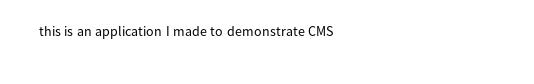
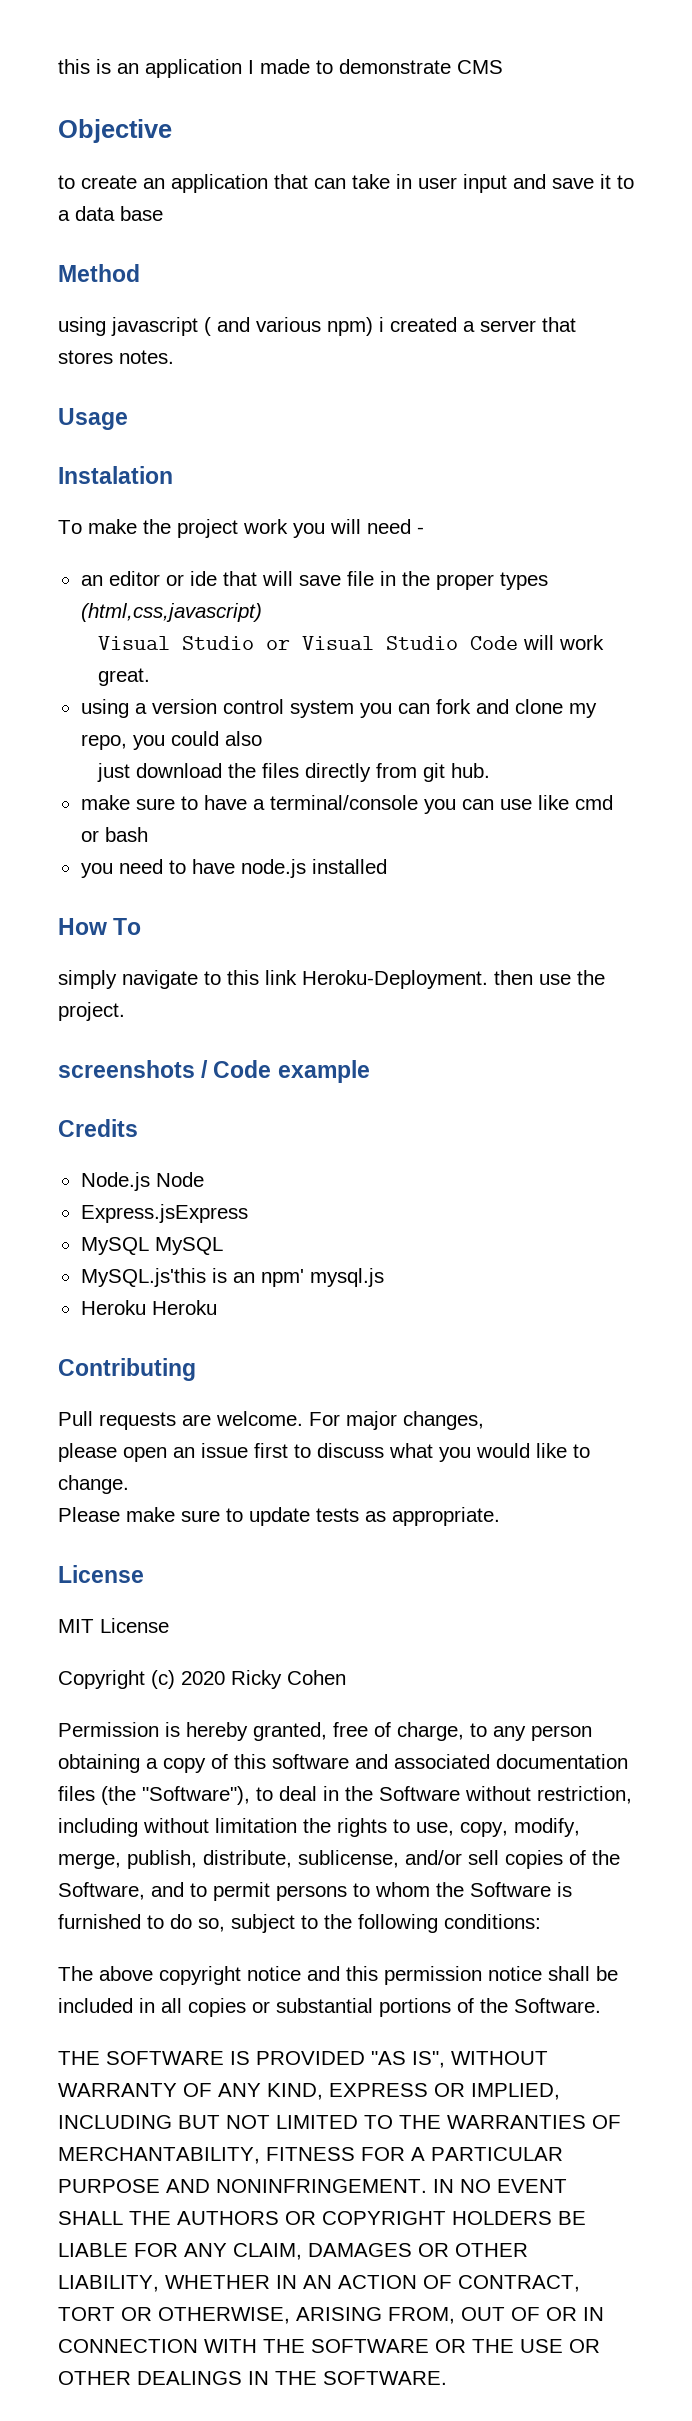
+ Objective
+ to create an application that can take in user input and save it to a data base
+ Method
+ using javascript ( and various npm) i created a server that stores notes.
+ Usage
+ Instalation
+ To make the project work you will need -
+ an editor or ide that will save file in the proper types (html,css,javascript)
+ Visual Studio or Visual Studio Code will work great.
+ using a version control system you can fork and clone my repo, you could also
+ just download the files directly from git hub.
+ make sure to have a terminal/console you can use like cmd or bash
+ you need to have node.js installed
+ How To
+ simply navigate to this link Heroku-Deployment. then use the project.
+ screenshots / Code example
+ Credits
+ Node.js Node
+ Express.jsExpress
+ MySQL MySQL
+ MySQL.js'this is an npm' mysql.js
+ Heroku Heroku
+ Contributing
+ Pull requests are welcome. For major changes,
+ please open an issue first to discuss what you would like to change.
+ Please make sure to update tests as appropriate.
+ License
+ MIT License
+ Copyright (c) 2020 Ricky Cohen
+ Permission is hereby granted, free of charge, to any person obtaining a copy of this software and associated documentation files (the "Software"), to deal in the Software without restriction, including without limitation the rights to use, copy, modify, merge, publish, distribute, sublicense, and/or sell copies of the Software, and to permit persons to whom the Software is furnished to do so, subject to the following conditions:
+ The above copyright notice and this permission notice shall be included in all copies or substantial portions of the Software.
+ THE SOFTWARE IS PROVIDED "AS IS", WITHOUT WARRANTY OF ANY KIND, EXPRESS OR IMPLIED, INCLUDING BUT NOT LIMITED TO THE WARRANTIES OF MERCHANTABILITY, FITNESS FOR A PARTICULAR PURPOSE AND NONINFRINGEMENT. IN NO EVENT SHALL THE AUTHORS OR COPYRIGHT HOLDERS BE LIABLE FOR ANY CLAIM, DAMAGES OR OTHER LIABILITY, WHETHER IN AN ACTION OF CONTRACT, TORT OR OTHERWISE, ARISING FROM, OUT OF OR IN CONNECTION WITH THE SOFTWARE OR THE USE OR OTHER DEALINGS IN THE SOFTWARE.

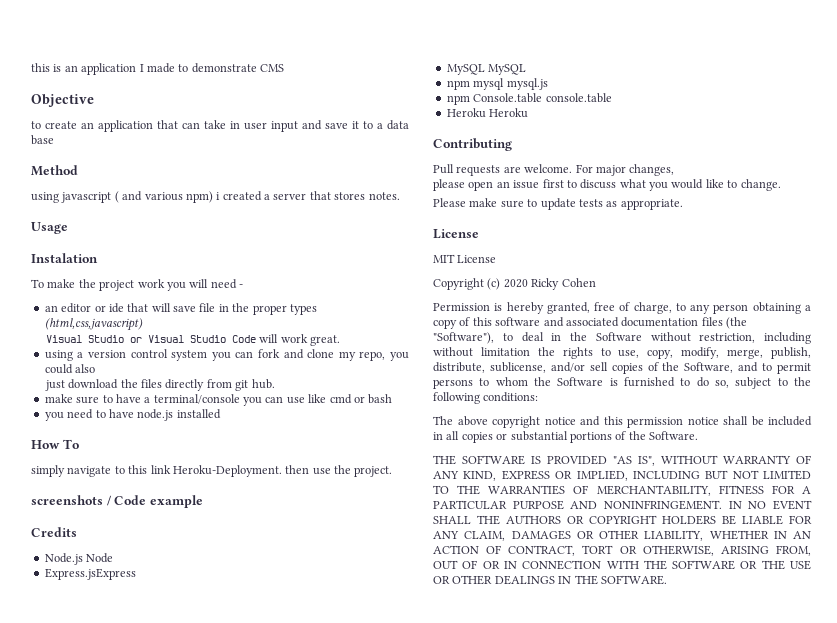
- MySQL.js'this is an npm' mysql.js
+ npm mysql mysql.js
+ npm Console.table console.table

